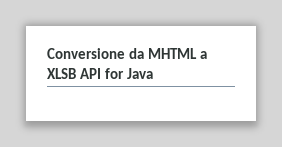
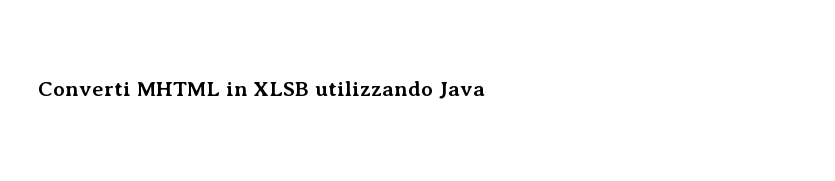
- Conversione da MHTML a XLSB API for Java
+ Converti MHTML in XLSB utilizzando Java

